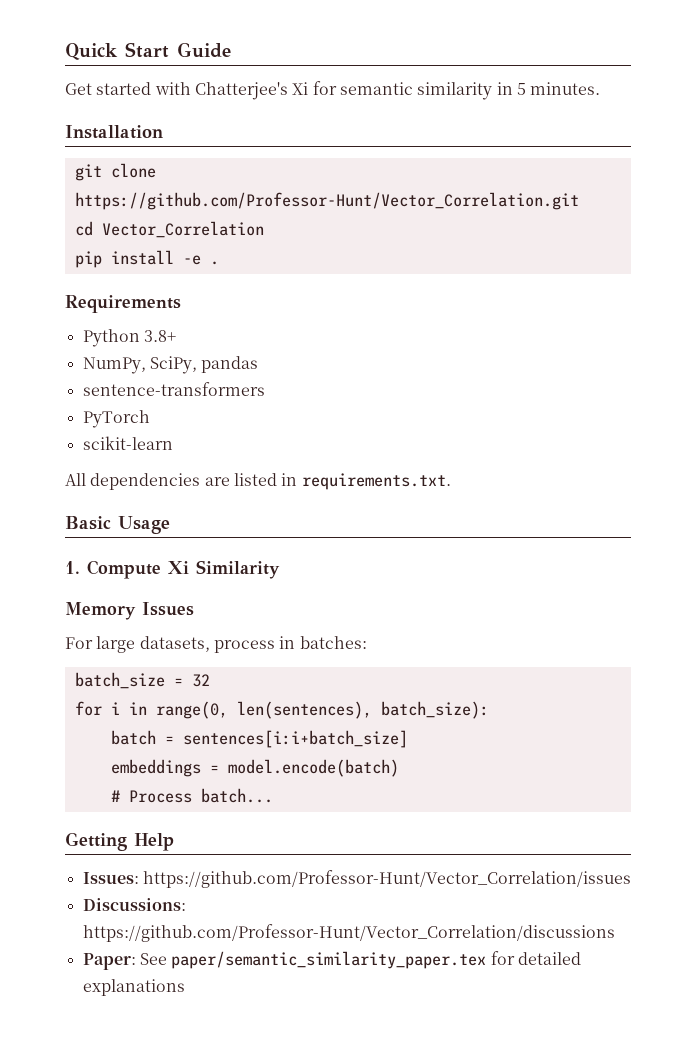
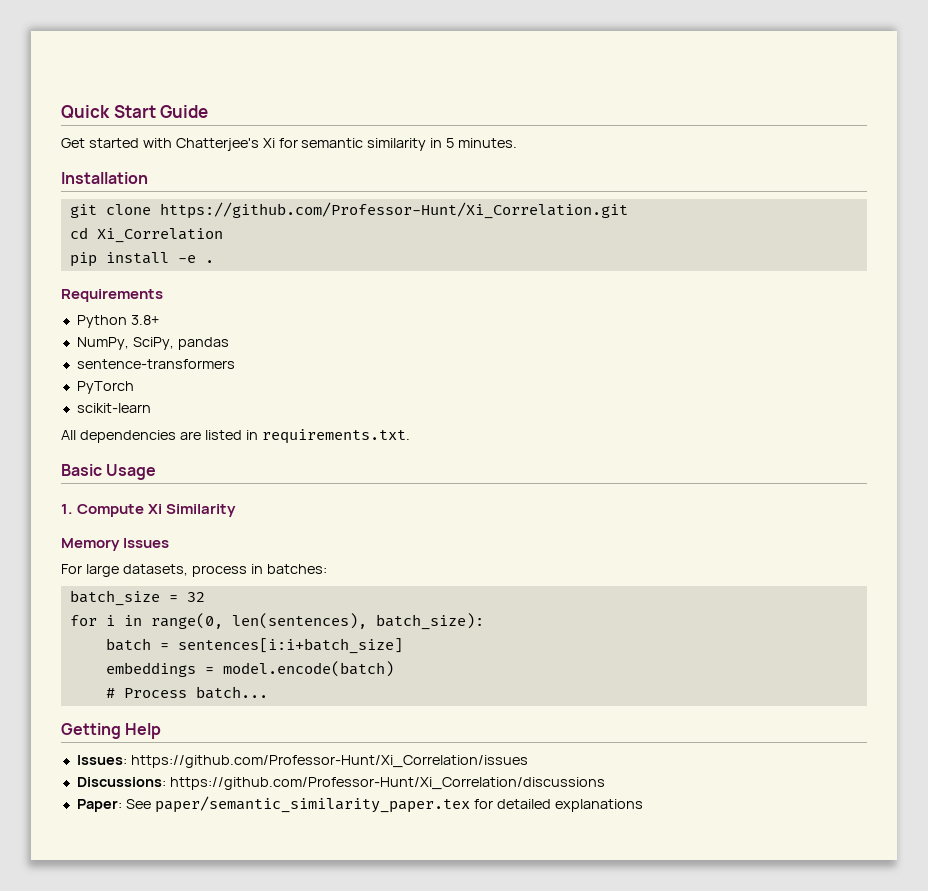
- git clone https://github.com/Professor-Hunt/Vector_Correlation.git
+ git clone https://github.com/Professor-Hunt/Xi_Correlation.git
- cd Vector_Correlation
+ cd Xi_Correlation
- Issues: https://github.com/Professor-Hunt/Vector_Correlation/issues
+ Issues: https://github.com/Professor-Hunt/Xi_Correlation/issues
- Discussions: https://github.com/Professor-Hunt/Vector_Correlation/discussions
+ Discussions: https://github.com/Professor-Hunt/Xi_Correlation/discussions

